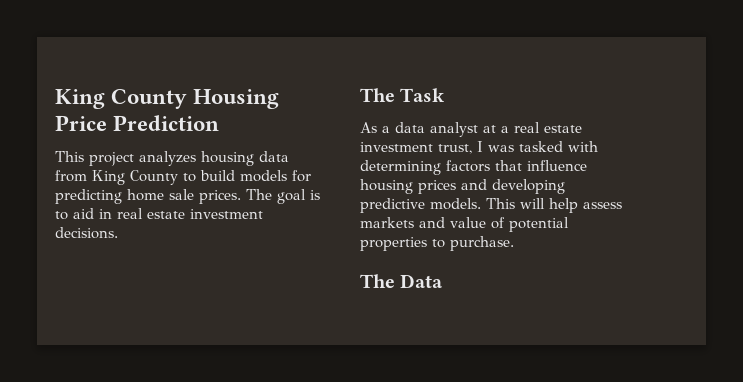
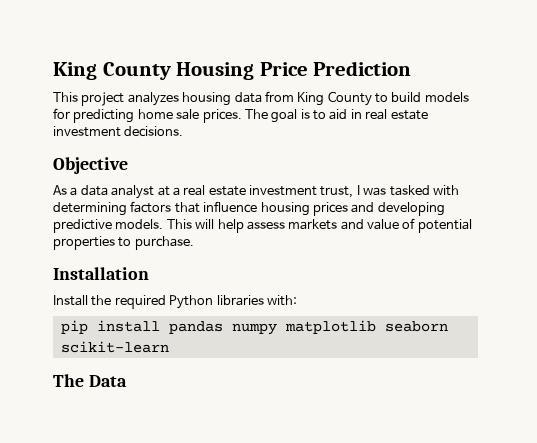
- The Task
+ Objective
+ Installation
+ Install the required Python libraries with:
+ pip install pandas numpy matplotlib seaborn scikit-learn

